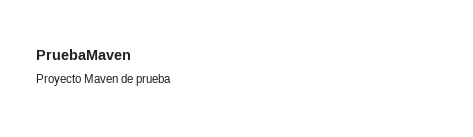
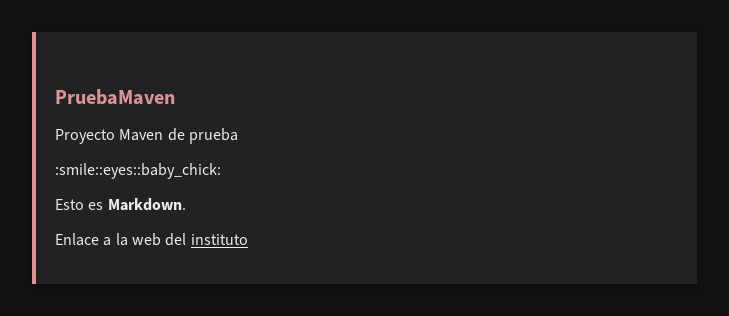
+ :smile::eyes::baby_chick:
+ Esto es Markdown.
+ Enlace a la web del instituto

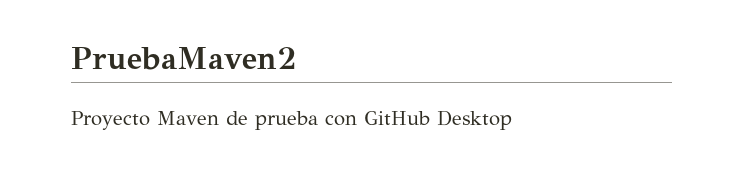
- PruebaMaven
+ PruebaMaven2
- Proyecto Maven de prueba
- :smile::eyes::baby_chick:
- Esto es Markdown.
- Enlace a la web del instituto
+ Proyecto Maven de prueba con GitHub Desktop

